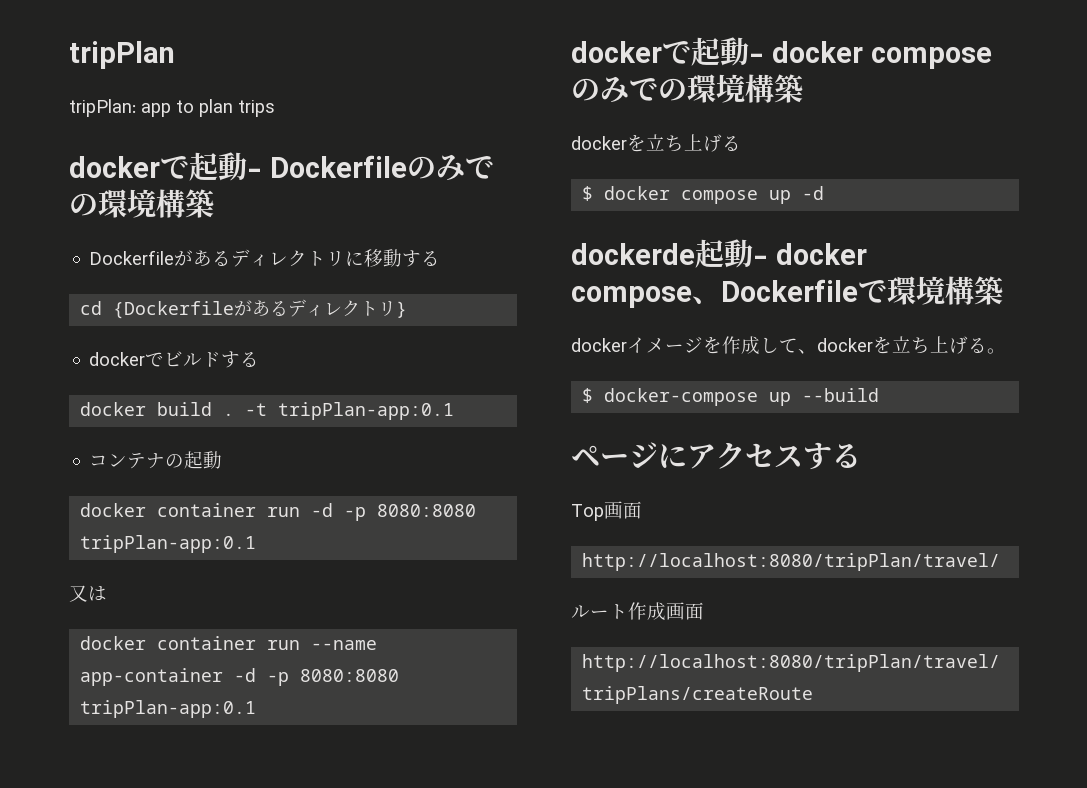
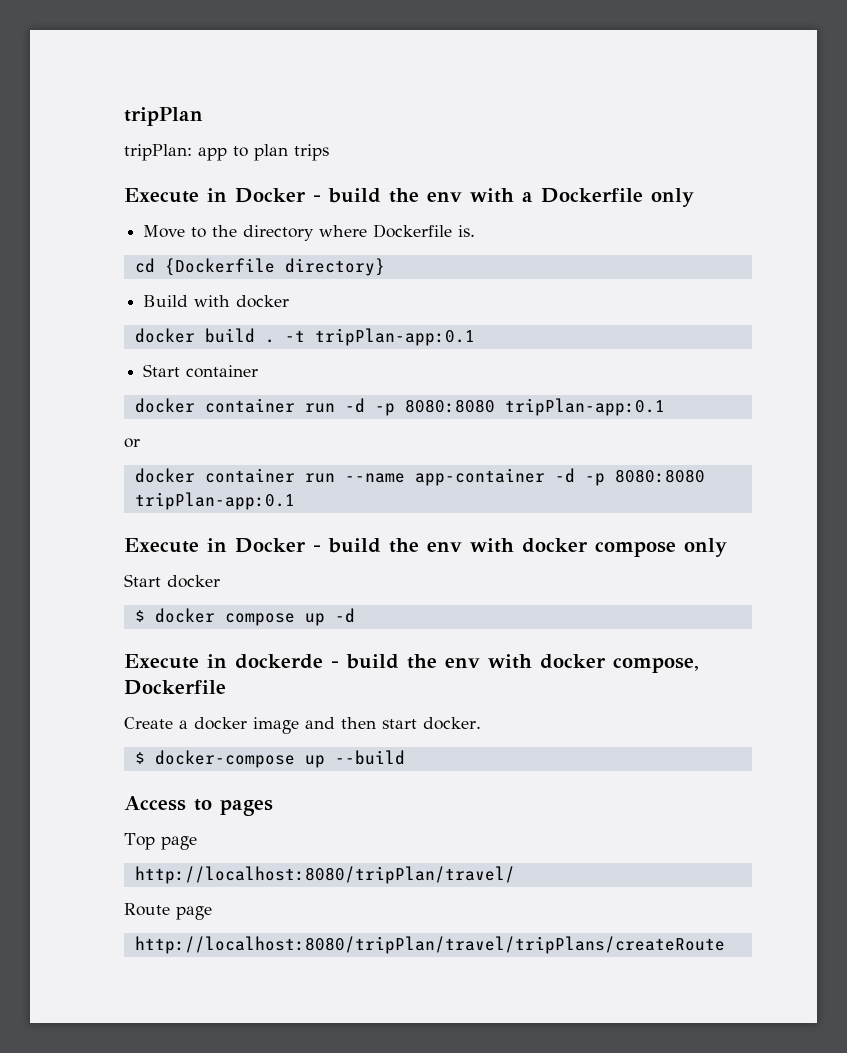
- dockerで起動- Dockerfileのみでの環境構築
- Dockerfileがあるディレクトリに移動する
- cd {Dockerfileがあるディレクトリ}
- dockerでビルドする
+ Execute in Docker - build the env with a Dockerfile only
+ Move to the directory where Dockerfile is.
+ cd {Dockerfile directory}
+ Build with docker
- コンテナの起動
+ Start container
- 又は
+ or
- dockerで起動- docker composeのみでの環境構築
- dockerを立ち上げる
+ Execute in Docker - build the env with docker compose only
+ Start docker
- dockerde起動- docker compose、Dockerfileで環境構築
- dockerイメージを作成して、dockerを立ち上げる。
+ Execute in dockerde - build the env with docker compose, Dockerfile
+ Create a docker image and then start docker.
- ページにアクセスする
+ Access to pages
- Top画面
+ Top page
- ルート作成画面
+ Route page

